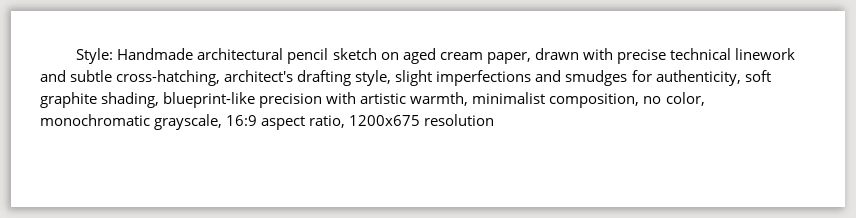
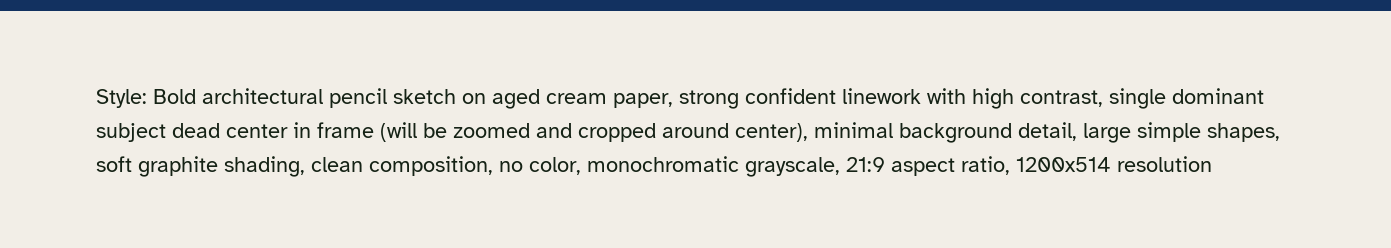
- Style: Handmade architectural pencil sketch on aged cream paper, drawn with precise technical linework and subtle cross-hatching, architect's drafting style, slight imperfections and smudges for authenticity, soft graphite shading, blueprint-like precision with artistic warmth, minimalist composition, no color, monochromatic grayscale, 16:9 aspect ratio, 1200x675 resolution
+ Style: Bold architectural pencil sketch on aged cream paper, strong confident linework with high contrast, single dominant subject dead center in frame (will be zoomed and cropped around center), minimal background detail, large simple shapes, soft graphite shading, clean composition, no color, monochromatic grayscale, 21:9 aspect ratio, 1200x514 resolution

